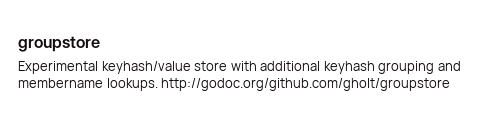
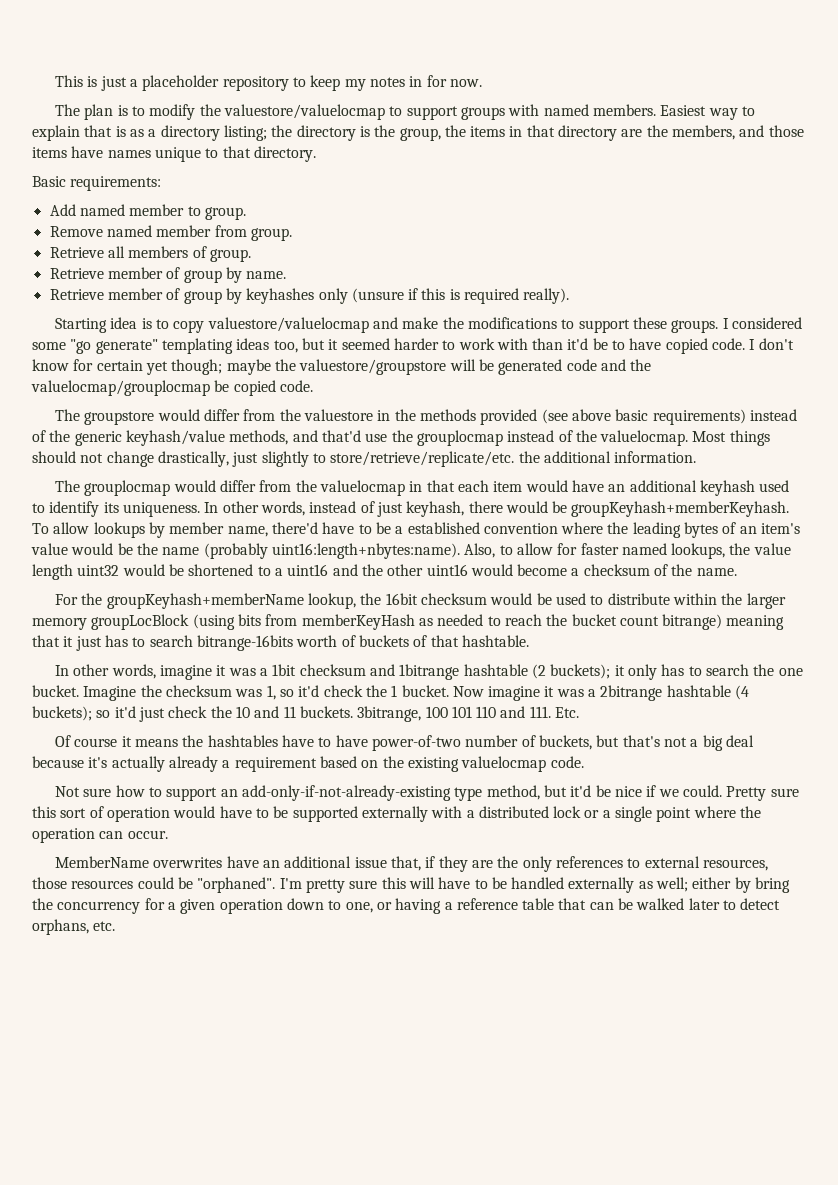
- groupstore
- Experimental keyhash/value store with additional keyhash grouping and membername lookups. http://godoc.org/github.com/gholt/groupstore
+ This is just a placeholder repository to keep my notes in for now.
+ The plan is to modify the valuestore/valuelocmap to support groups with named members. Easiest way to explain that is as a directory listing; the directory is the group, the items in that directory are the members, and those items have names unique to that directory.
+ Basic requirements:
+ Add named member to group.
+ Remove named member from group.
+ Retrieve all members of group.
+ Retrieve member of group by name.
+ Retrieve member of group by keyhashes only (unsure if this is required really).
+ Starting idea is to copy valuestore/valuelocmap and make the modifications to support these groups. I considered some "go generate" templating ideas too, but it seemed harder to work with than it'd be to have copied code. I don't know for certain yet though; maybe the valuestore/groupstore will be generated code and the valuelocmap/grouplocmap be copied code.
+ The groupstore would differ from the valuestore in the methods provided (see above basic requirements) instead of the generic keyhash/value methods, and that'd use the grouplocmap instead of the valuelocmap. Most things should not change drastically, just slightly to store/retrieve/replicate/etc. the additional information.
+ The grouplocmap would differ from the valuelocmap in that each item would have an additional keyhash used to identify its uniqueness. In other words, instead of just keyhash, there would be groupKeyhash+memberKeyhash. To allow lookups by member name, there'd have to be a established convention where the leading bytes of an item's value would be the name (probably uint16:length+nbytes:name). Also, to allow for faster named lookups, the value length uint32 would be shortened to a uint16 and the other uint16 would become a checksum of the name.
+ For the groupKeyhash+memberName lookup, the 16bit checksum would be used to distribute within the larger memory groupLocBlock (using bits from memberKeyHash as needed to reach the bucket count bitrange) meaning that it just has to search bitrange-16bits worth of buckets of that hashtable.
+ In other words, imagine it was a 1bit checksum and 1bitrange hashtable (2 buckets); it only has to search the one bucket. Imagine the checksum was 1, so it'd check the 1 bucket. Now imagine it was a 2bitrange hashtable (4 buckets); so it'd just check the 10 and 11 buckets. 3bitrange, 100 101 110 and 111. Etc.
+ Of course it means the hashtables have to have power-of-two number of buckets, but that's not a big deal because it's actually already a requirement based on the existing valuelocmap code.
+ Not sure how to support an add-only-if-not-already-existing type method, but it'd be nice if we could. Pretty sure this sort of operation would have to be supported externally with a distributed lock or a single point where the operation can occur.
+ MemberName overwrites have an additional issue that, if they are the only references to external resources, those resources could be "orphaned". I'm pretty sure this will have to be handled externally as well; either by bring the concurrency for a given operation down to one, or having a reference table that can be walked later to detect orphans, etc.

